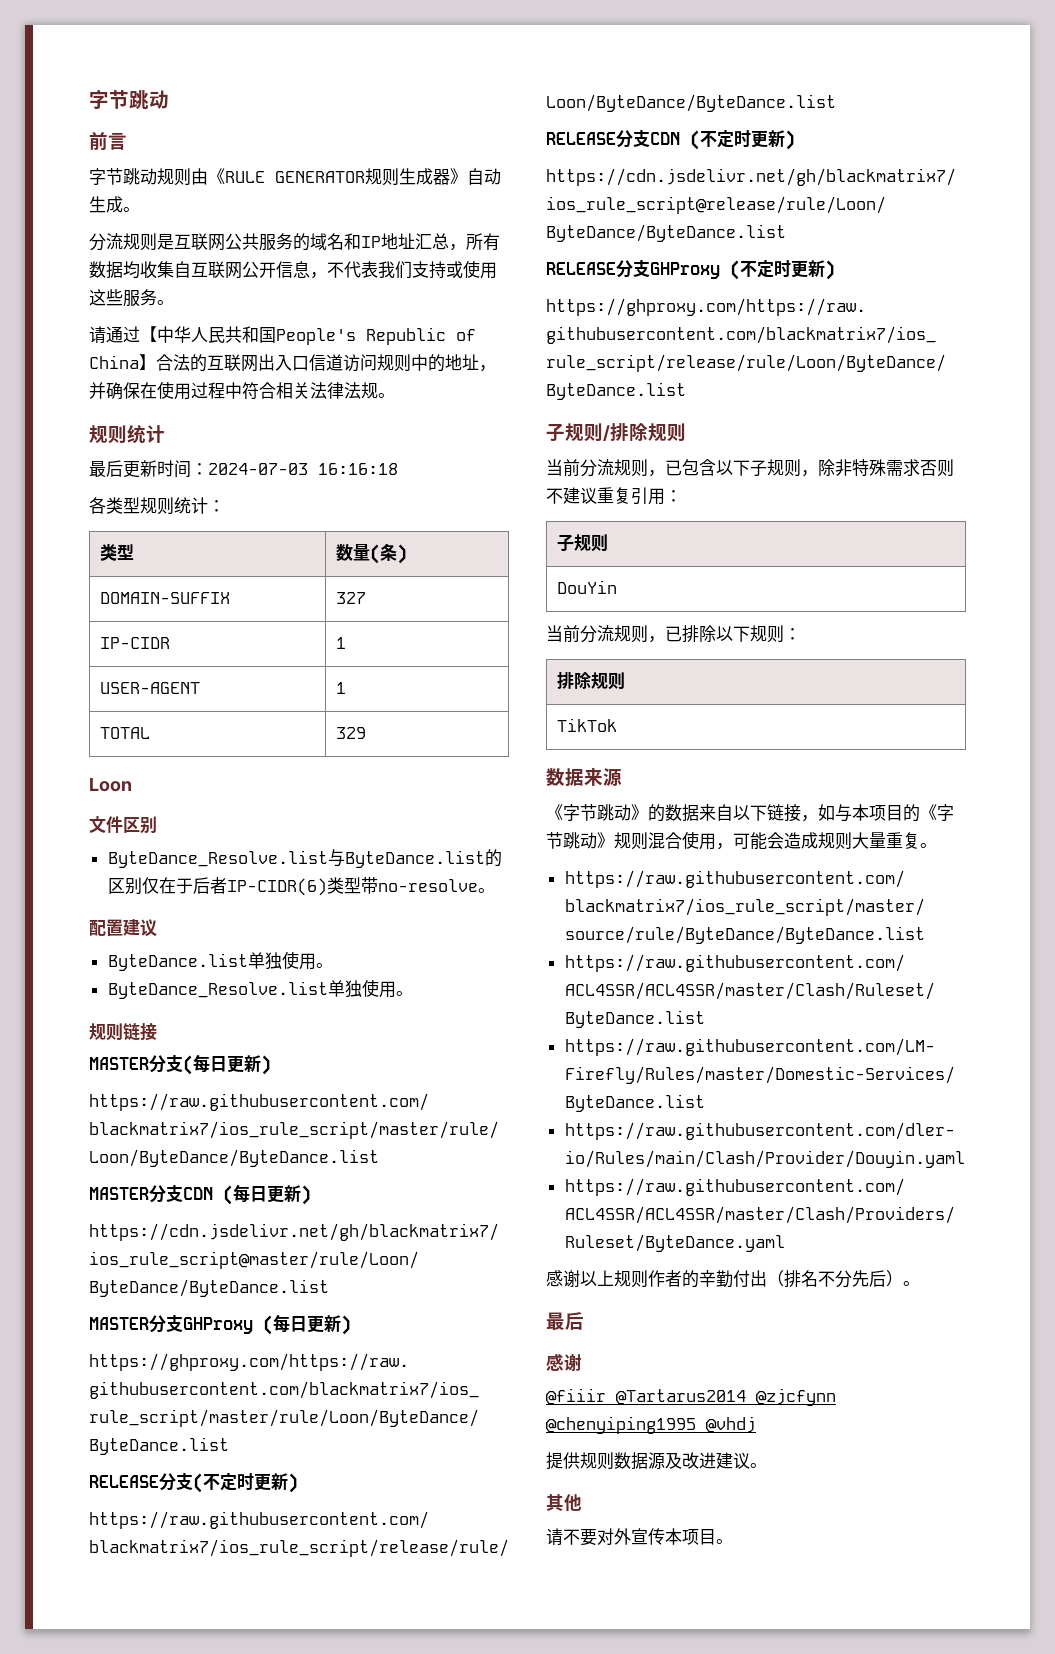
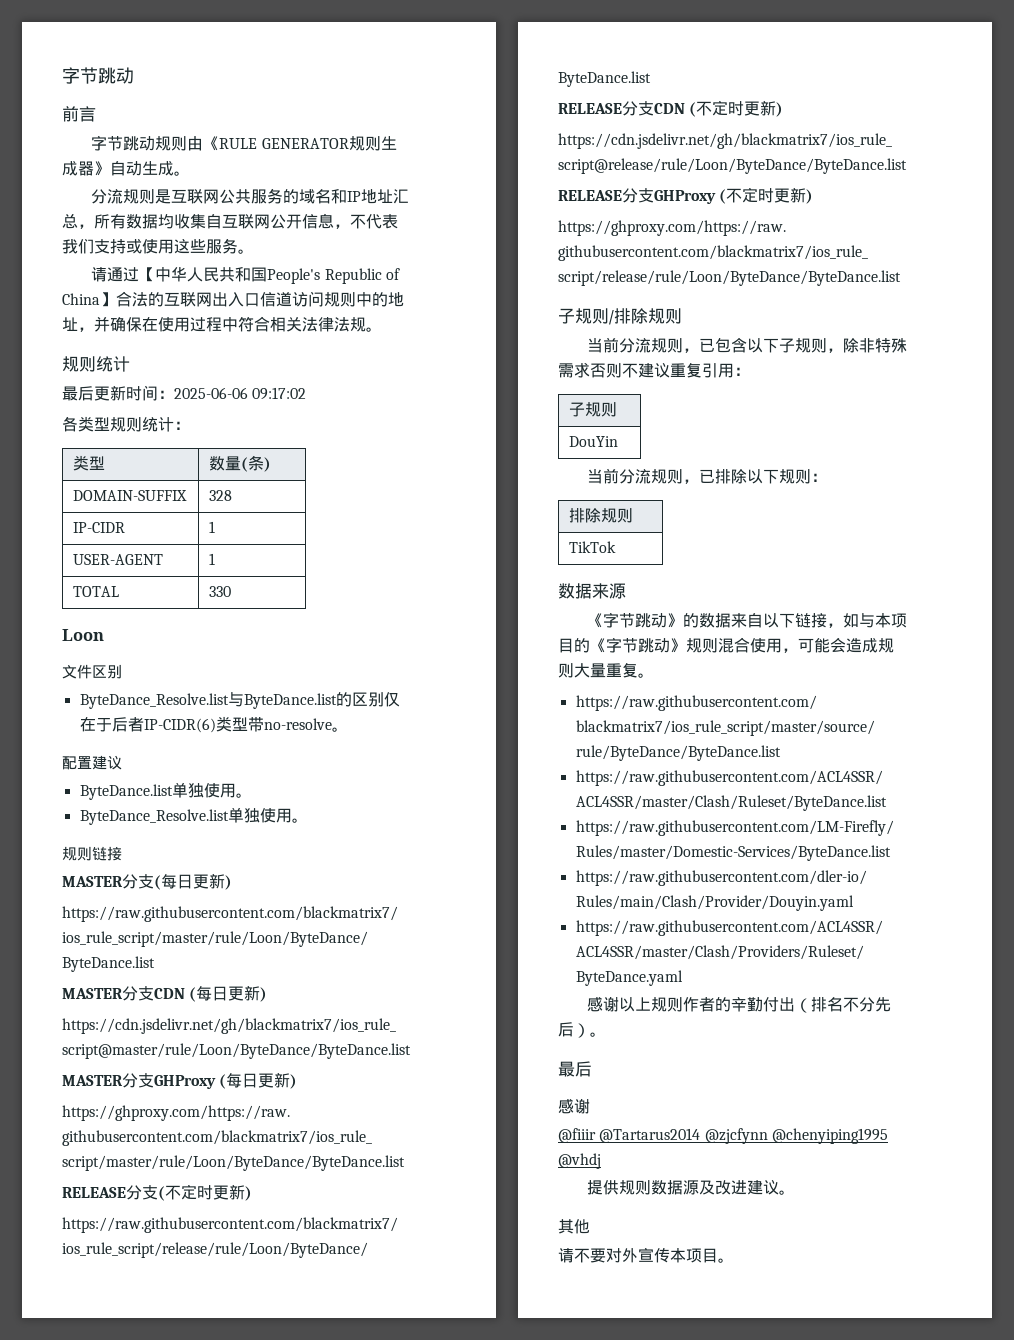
- 最后更新时间：2024-07-03 16:16:18
+ 最后更新时间：2025-06-06 09:17:02
- DOMAIN-SUFFIX | 327
+ DOMAIN-SUFFIX | 328
- TOTAL | 329
+ TOTAL | 330

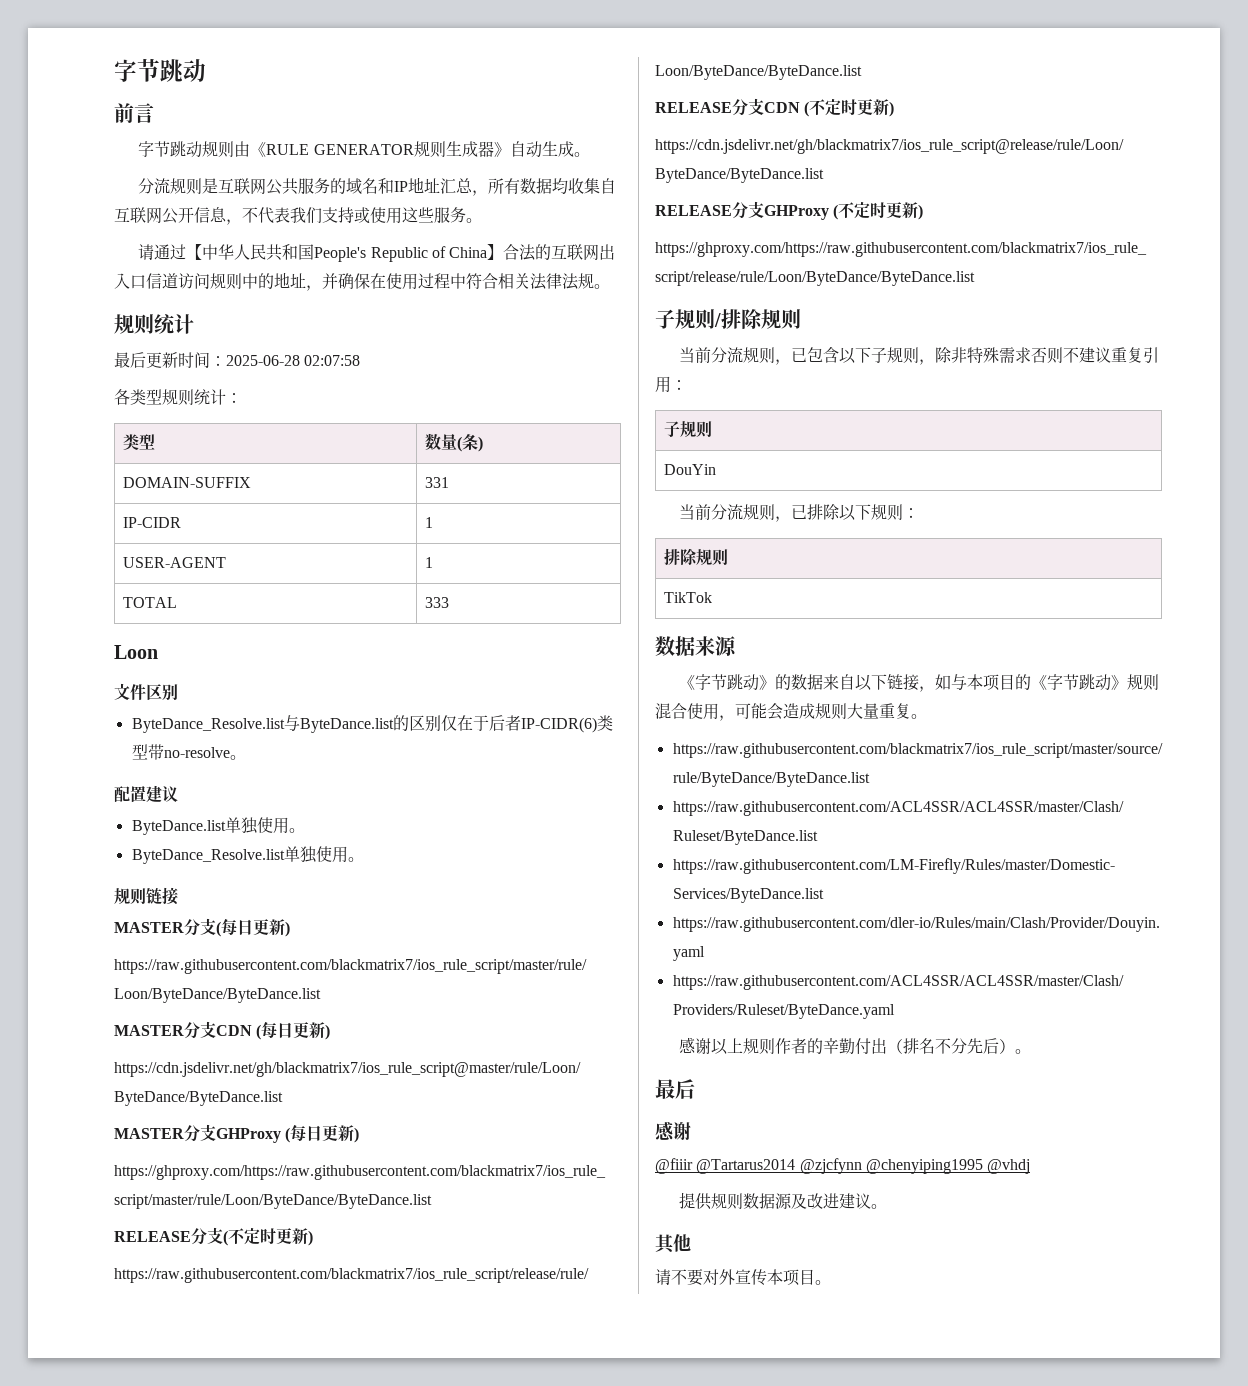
- 最后更新时间：2025-06-06 09:17:02
+ 最后更新时间：2025-06-28 02:07:58
- DOMAIN-SUFFIX | 328
+ DOMAIN-SUFFIX | 331
- TOTAL | 330
+ TOTAL | 333

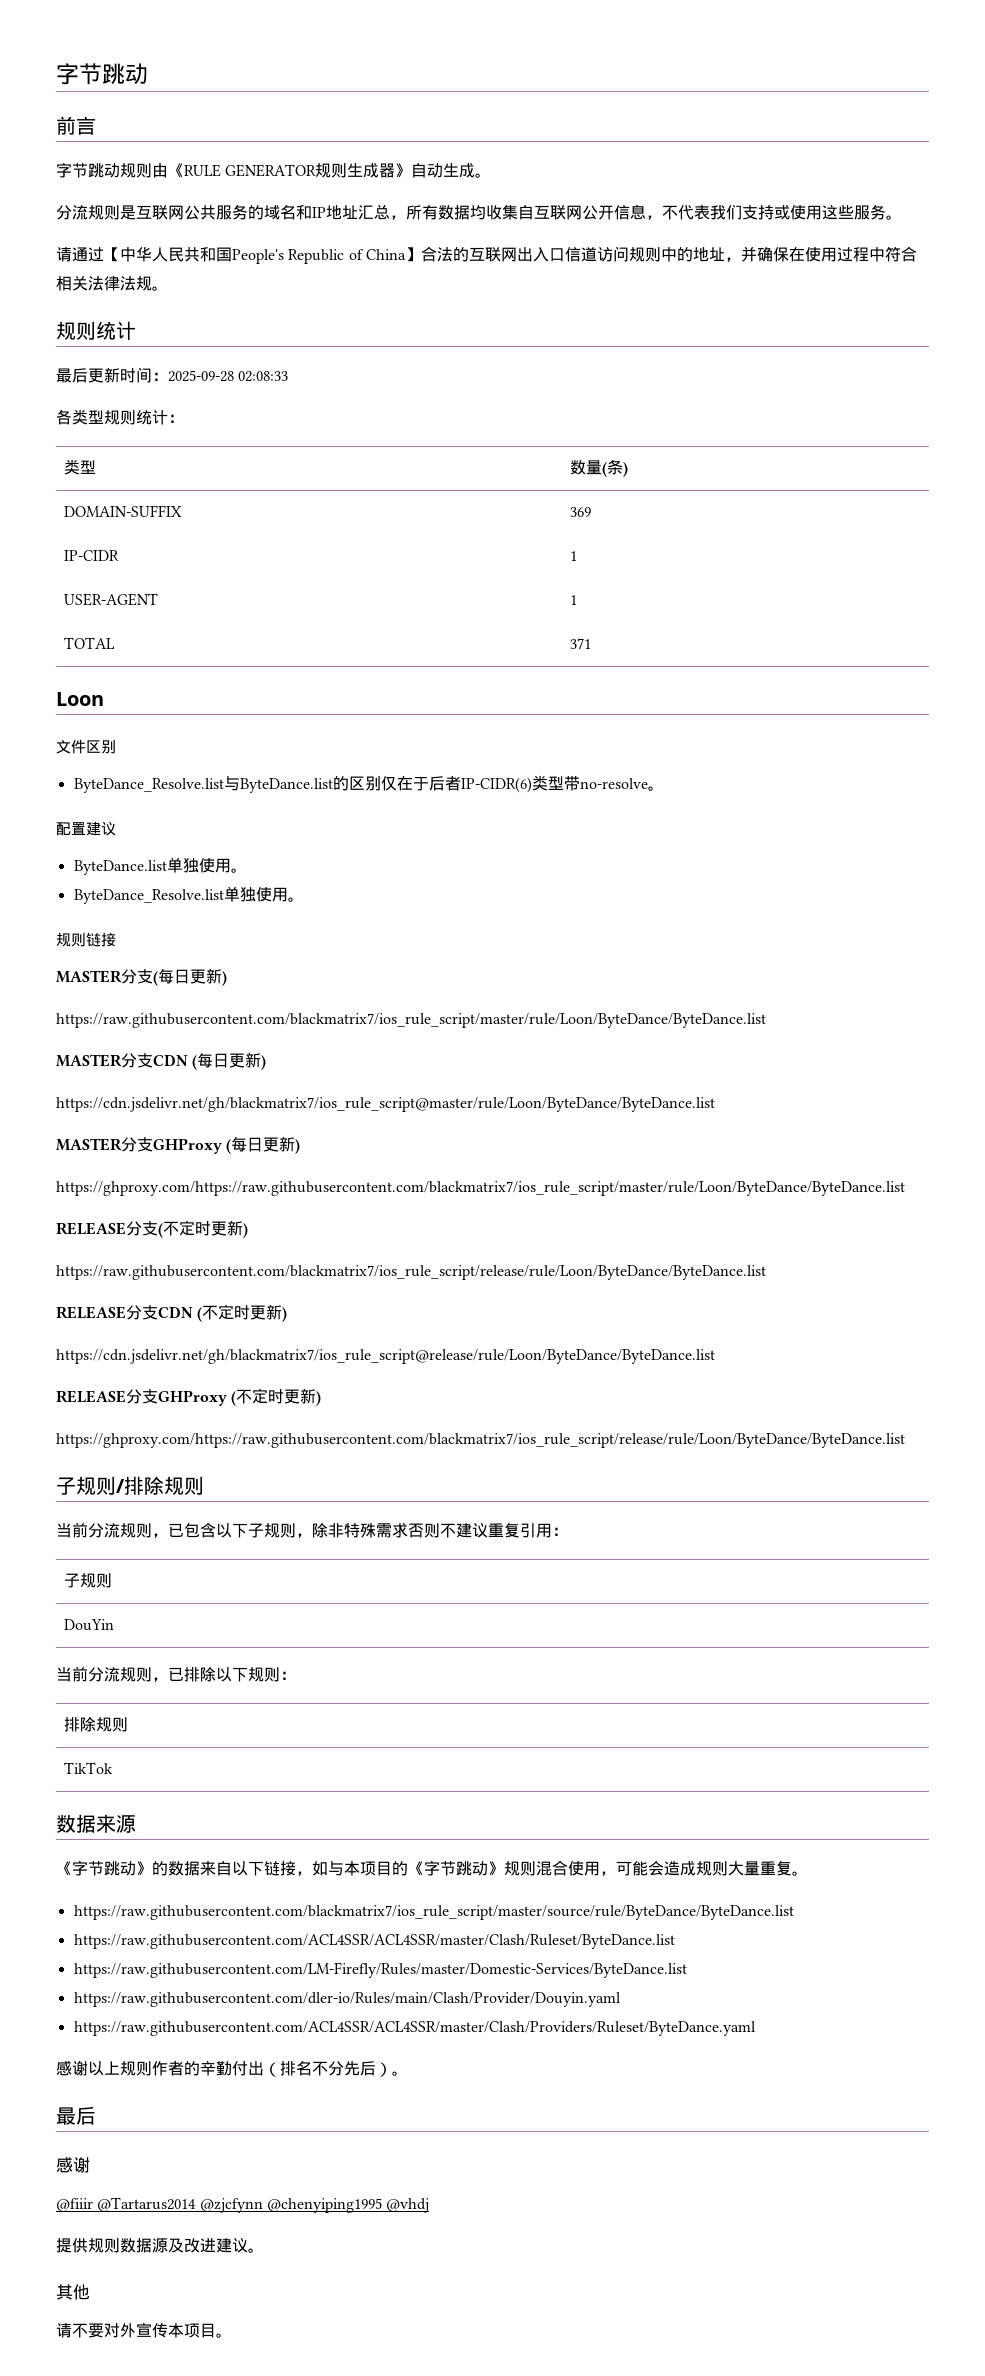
- 最后更新时间：2025-06-28 02:07:58
+ 最后更新时间：2025-09-28 02:08:33
- DOMAIN-SUFFIX | 331
+ DOMAIN-SUFFIX | 369
- TOTAL | 333
+ TOTAL | 371

